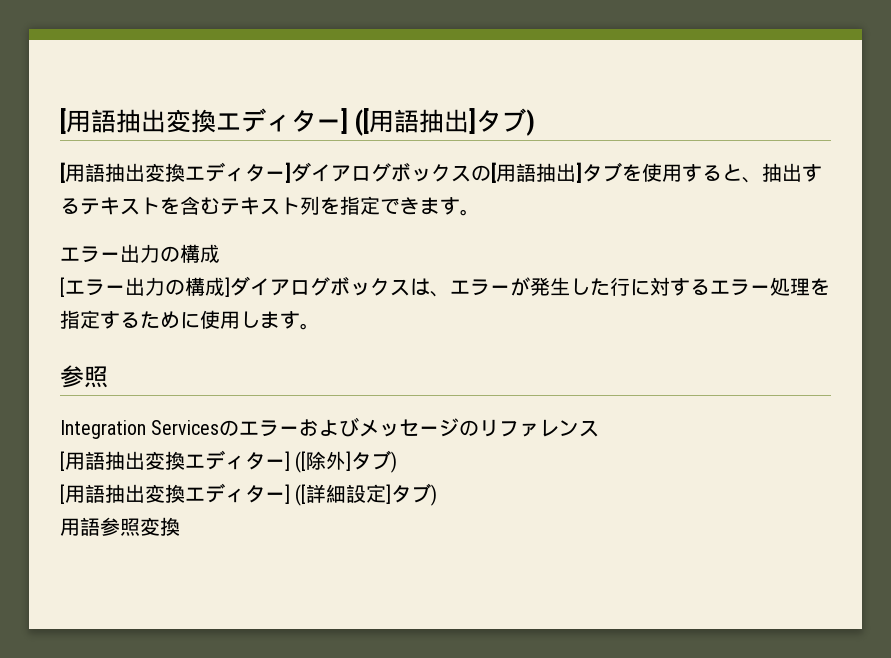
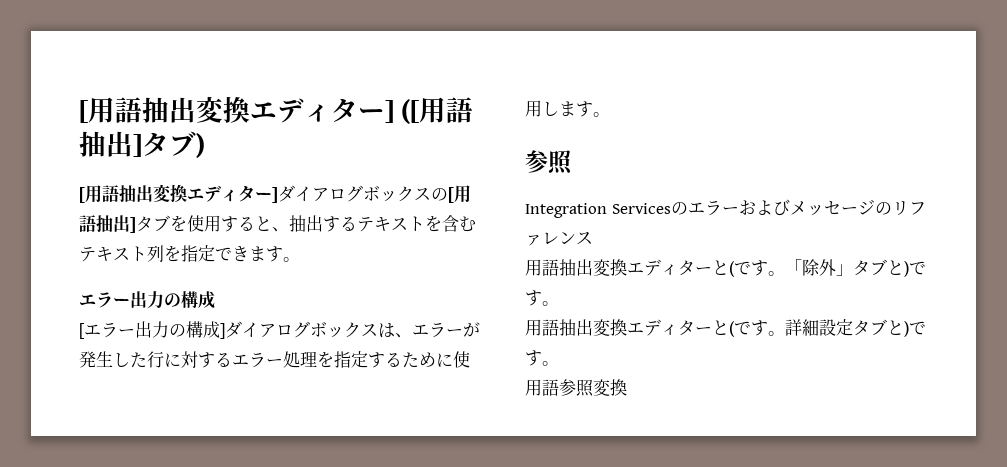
- [用語抽出変換エディター] ([除外]タブ)
- [用語抽出変換エディター] ([詳細設定]タブ)
+ 用語抽出変換エディターと(です。「除外」タブと)です。
+ 用語抽出変換エディターと(です。詳細設定タブと)です。

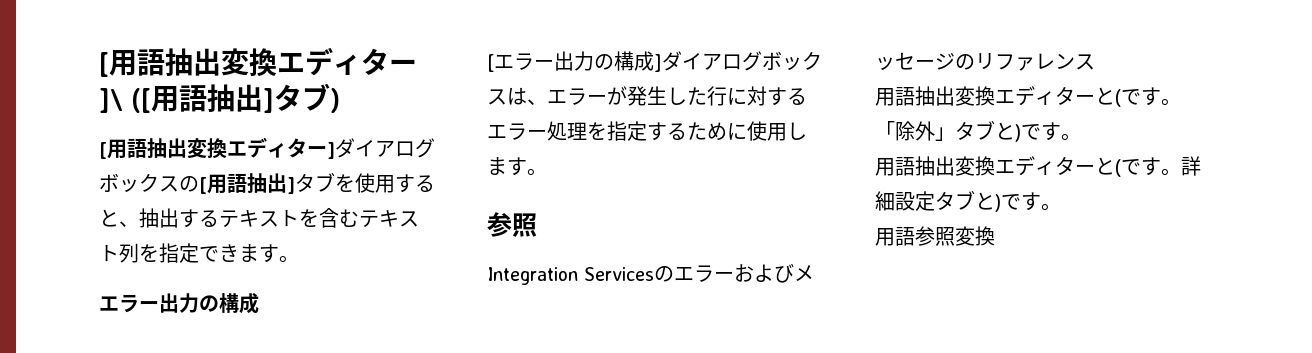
- [用語抽出変換エディター] ([用語抽出]タブ)
+ [用語抽出変換エディター]\ ([用語抽出]タブ)

